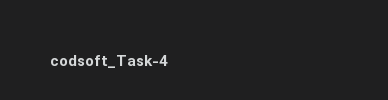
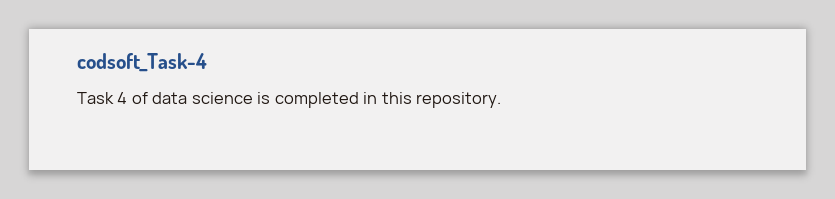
+ Task 4 of data science is completed in this repository.

